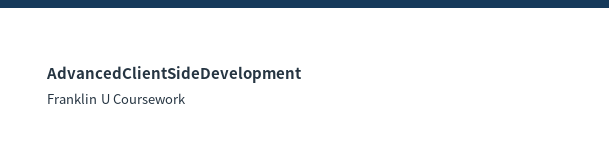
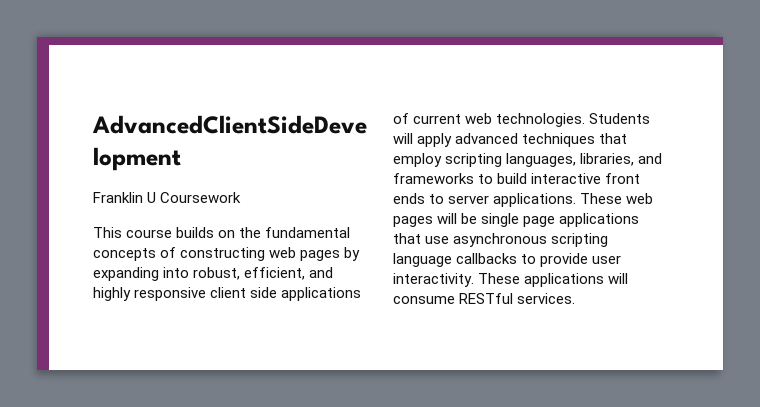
+ This course builds on the fundamental concepts of constructing web pages by expanding into robust, efficient, and highly responsive client side applications of current web technologies. Students will apply advanced techniques that employ scripting languages, libraries, and frameworks to build interactive front ends to server applications. These web pages will be single page applications that use asynchronous scripting language callbacks to provide user interactivity. These applications will consume RESTful services.

